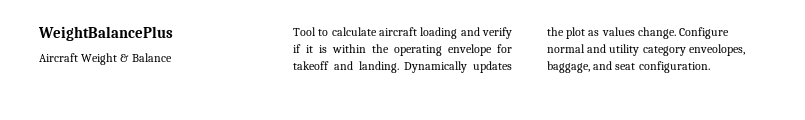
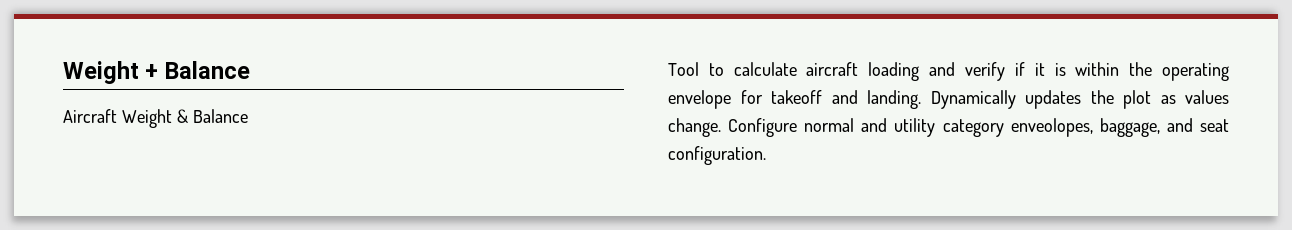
- WeightBalancePlus
+ Weight + Balance

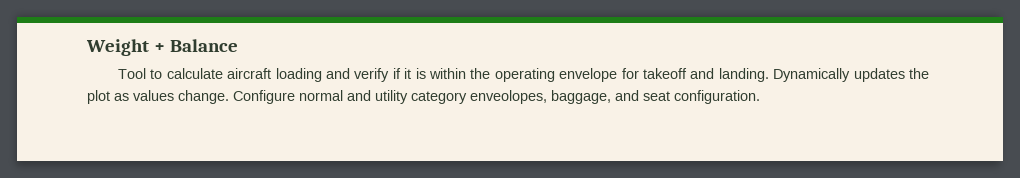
- Aircraft Weight & Balance

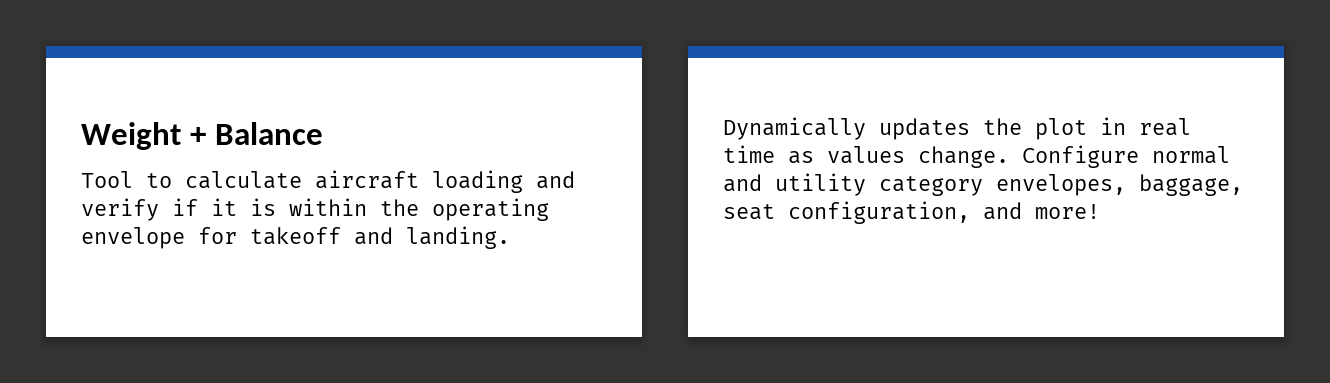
- Dynamically updates the plot as values change.
+ Dynamically updates the plot in real time as values change.
- Configure normal and utility category enveolopes, baggage, and seat configuration.
+ Configure normal and utility category envelopes, baggage, seat configuration, and more!

